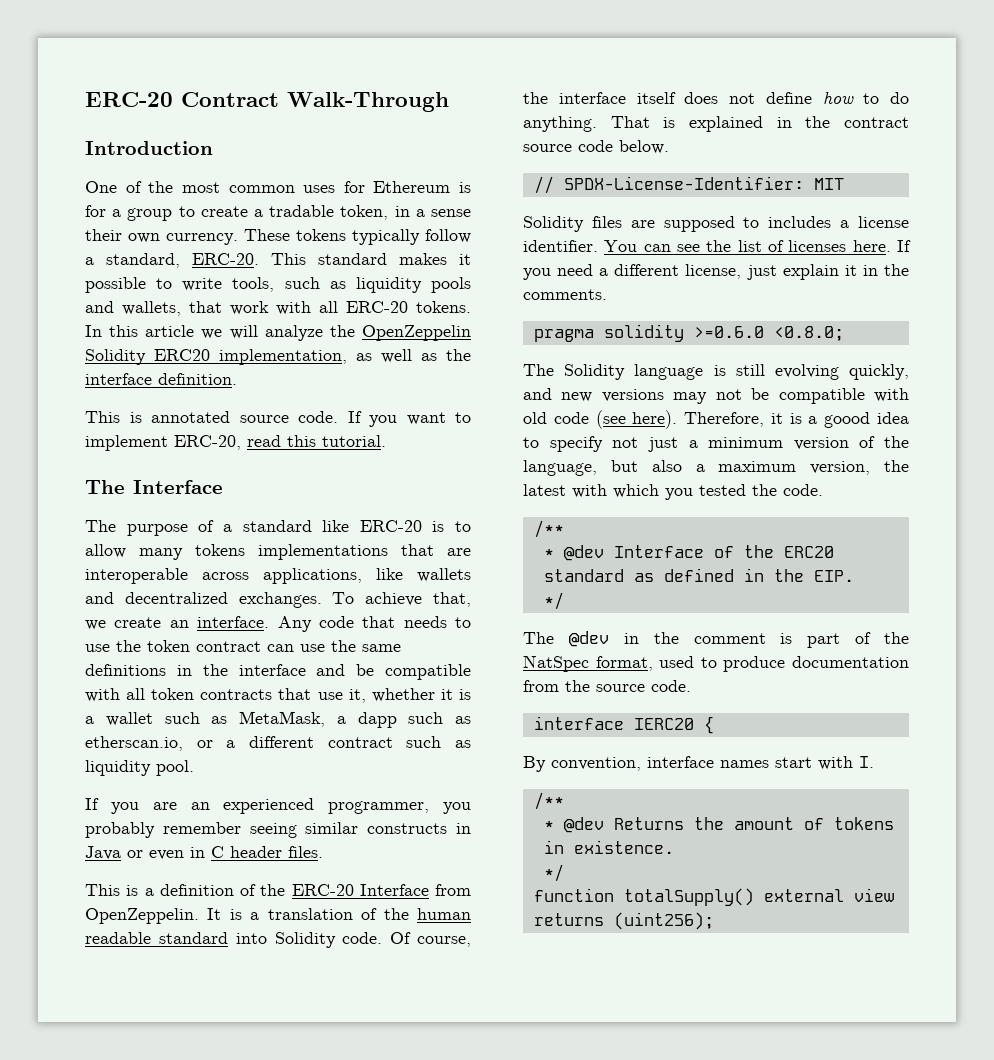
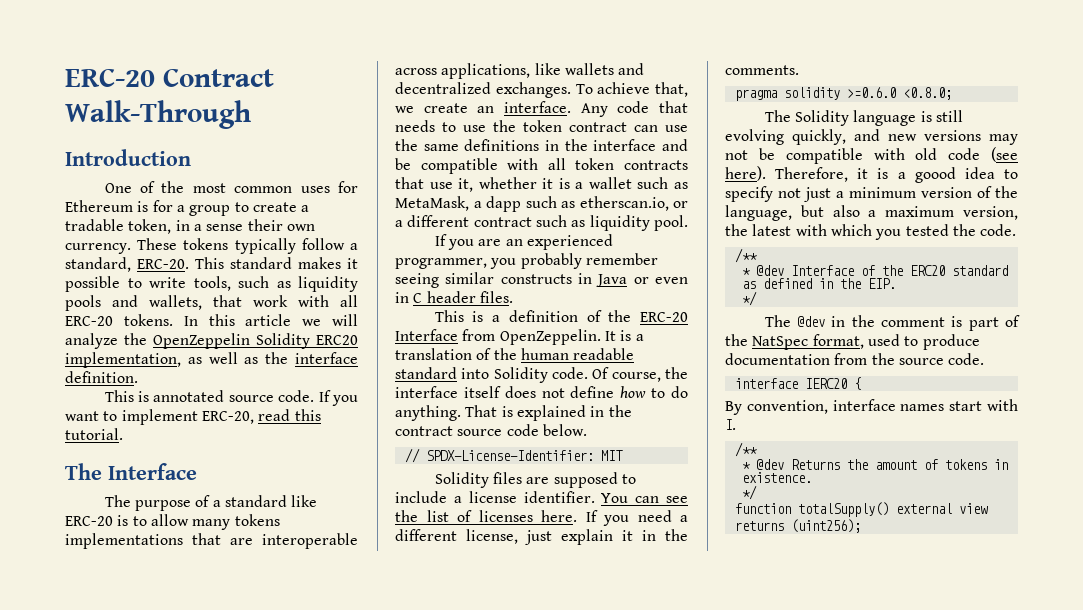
- Solidity files are supposed to includes a license identifier.
+ Solidity files are supposed to include a license identifier.

